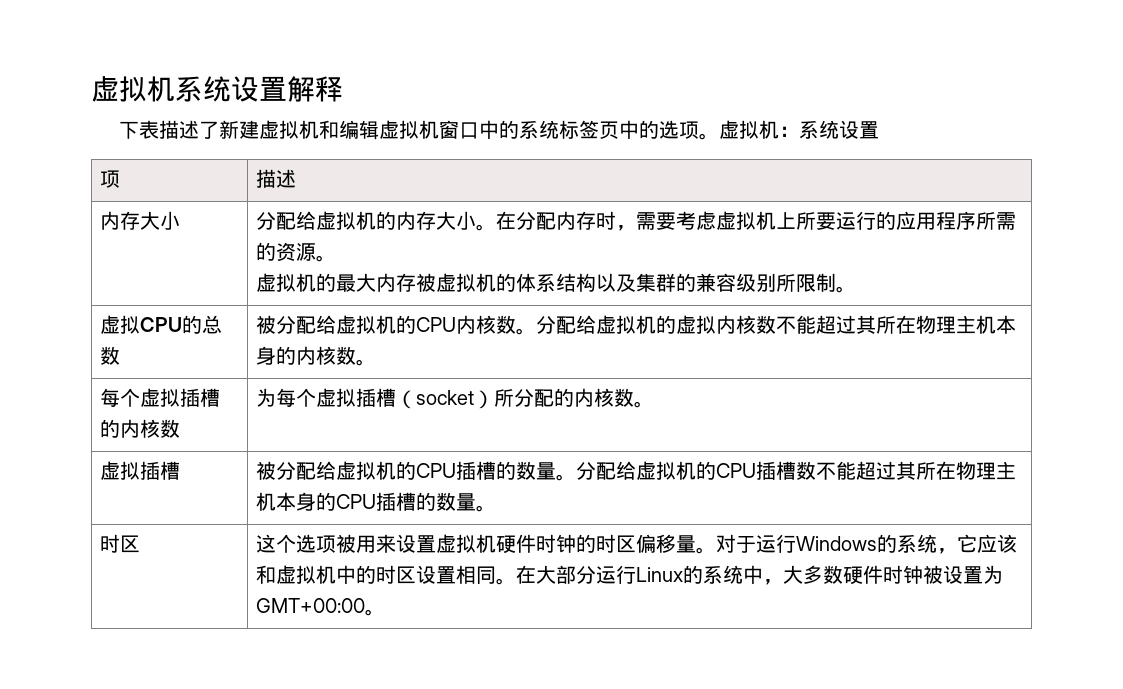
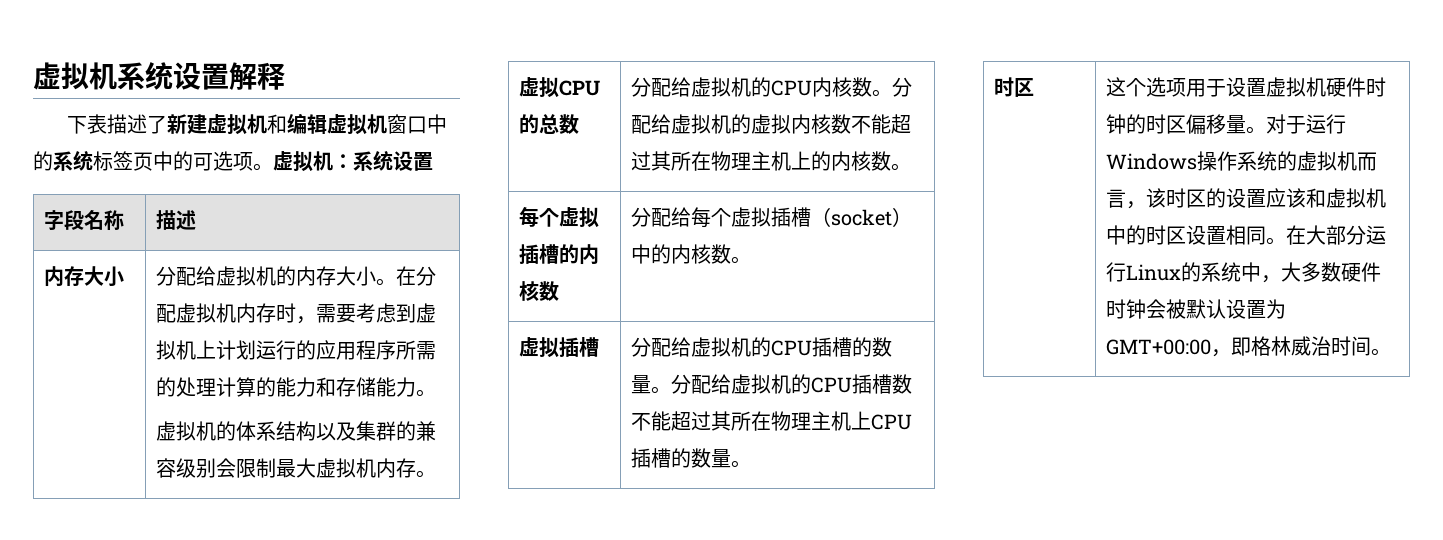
- 下表描述了新建虚拟机和编辑虚拟机窗口中的系统标签页中的选项。
+ 下表描述了新建虚拟机和编辑虚拟机窗口中的系统标签页中的可选项。
- 项 | 描述
+ 字段名称 | 描述
- 在分配内存时，需要考虑虚拟机上所要运行的应用程序所需的资源。
- 虚拟机的最大内存被虚拟机的体系结构以及集群的兼容级别所限制。
+ 在分配虚拟机内存时，需要考虑到虚拟机上计划运行的应用程序所需的处理计算的能力和存储能力。
+ 虚拟机的体系结构以及集群的兼容级别会限制最大虚拟机内存。
- 虚拟CPU的总数 | 被分配给虚拟机的CPU内核数。分配给虚拟机的虚拟内核数不能超过其所在物理主机本身的内核数。
+ 虚拟CPU的总数 | 分配给虚拟机的CPU内核数。分配给虚拟机的虚拟内核数不能超过其所在物理主机上的内核数。
- 每个虚拟插槽的内核数 | 为每个虚拟插槽（socket）所分配的内核数。
+ 每个虚拟插槽的内核数 | 分配给每个虚拟插槽（socket）中的内核数。
- 虚拟插槽 | 被分配给虚拟机的CPU插槽的数量。分配给虚拟机的CPU插槽数不能超过其所在物理主机本身的CPU插槽的数量。
+ 虚拟插槽 | 分配给虚拟机的CPU插槽的数量。分配给虚拟机的CPU插槽数不能超过其所在物理主机上CPU插槽的数量。
- 这个选项被用来设置虚拟机硬件时钟的时区偏移量。
+ 这个选项用于设置虚拟机硬件时钟的时区偏移量。
- 对于运行Windows的系统，它应该和虚拟机中的时区设置相同。
+ 对于运行Windows操作系统的虚拟机而言，该时区的设置应该和虚拟机中的时区设置相同。
- 在大部分运行Linux的系统中，大多数硬件时钟被设置为GMT+00:00。
+ 在大部分运行Linux的系统中，大多数硬件时钟会被默认设置为GMT+00:00，即格林威治时间。

